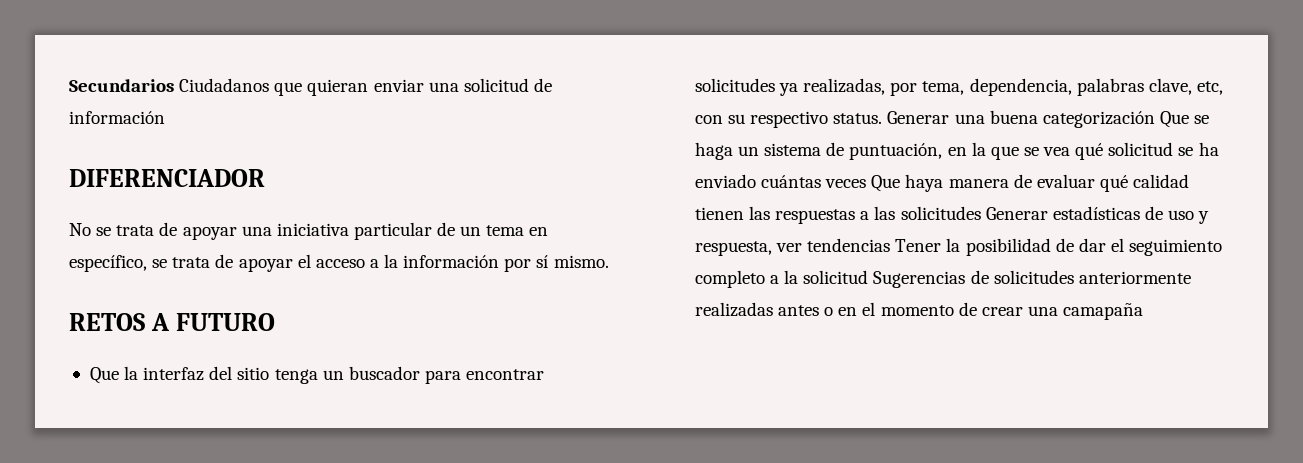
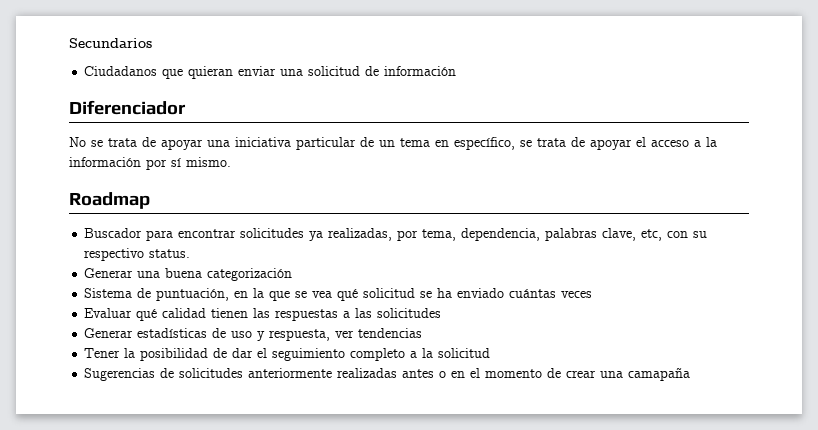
- Secundarios Ciudadanos que quieran enviar una solicitud de información
+ Secundarios
+ Ciudadanos que quieran enviar una solicitud de información
- DIFERENCIADOR
+ Diferenciador
- RETOS A FUTURO
- Que la interfaz del sitio tenga un buscador para encontrar solicitudes ya realizadas, por tema, dependencia, palabras clave, etc, con su respectivo status. Generar una buena categorización Que se haga un sistema de puntuación, en la que se vea qué solicitud se ha enviado cuántas veces Que haya manera de evaluar qué calidad tienen las respuestas a las solicitudes Generar estadísticas de uso y respuesta, ver tendencias Tener la posibilidad de dar el seguimiento completo a la solicitud Sugerencias de solicitudes anteriormente realizadas antes o en el momento de crear una camapaña
+ Roadmap
+ Buscador para encontrar solicitudes ya realizadas, por tema, dependencia, palabras clave, etc, con su respectivo status.
+ Generar una buena categorización
+ Sistema de puntuación, en la que se vea qué solicitud se ha enviado cuántas veces
+ Evaluar qué calidad tienen las respuestas a las solicitudes
+ Generar estadísticas de uso y respuesta, ver tendencias
+ Tener la posibilidad de dar el seguimiento completo a la solicitud
+ Sugerencias de solicitudes anteriormente realizadas antes o en el momento de crear una camapaña

